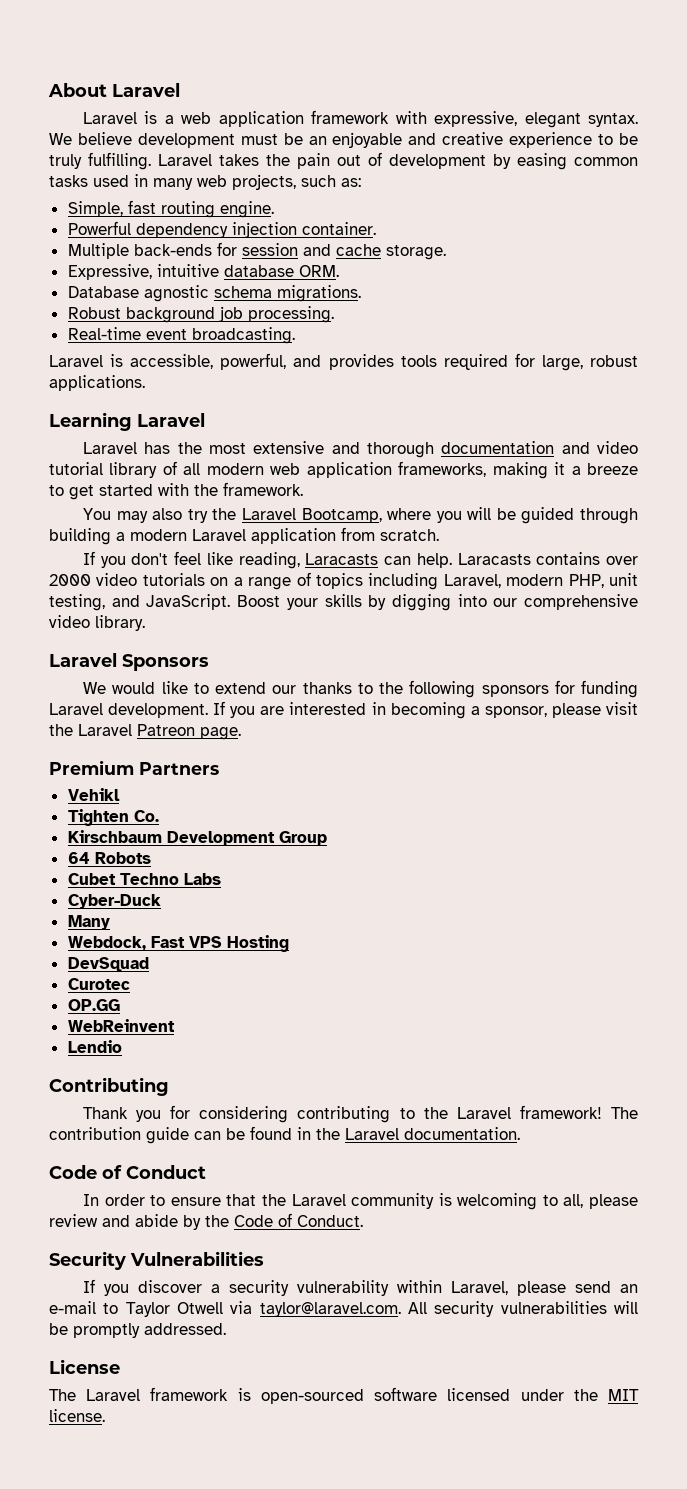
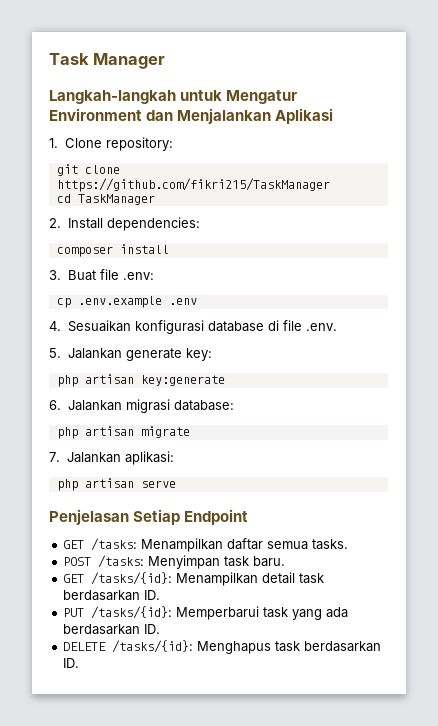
- About Laravel
- Laravel is a web application framework with expressive, elegant syntax. We believe development must be an enjoyable and creative experience to be truly fulfilling. Laravel takes the pain out of development by easing common tasks used in many web projects, such as:
- Simple, fast routing engine.
- Powerful dependency injection container.
- Multiple back-ends for session and cache storage.
- Expressive, intuitive database ORM.
- Database agnostic schema migrations.
- Robust background job processing.
- Real-time event broadcasting.
- Laravel is accessible, powerful, and provides tools required for large, robust applications.
- Learning Laravel
- Laravel has the most extensive and thorough documentation and video tutorial library of all modern web application frameworks, making it a breeze to get started with the framework.
- You may also try the Laravel Bootcamp, where you will be guided through building a modern Laravel application from scratch.
- If you don't feel like reading, Laracasts can help. Laracasts contains over 2000 video tutorials on a range of topics including Laravel, modern PHP, unit testing, and JavaScript. Boost your skills by digging into our comprehensive video library.
- Laravel Sponsors
- We would like to extend our thanks to the following sponsors for funding Laravel development. If you are interested in becoming a sponsor, please visit the Laravel Patreon page.
- Premium Partners
- Vehikl
- Tighten Co.
- Kirschbaum Development Group
- 64 Robots
- Cubet Techno Labs
- Cyber-Duck
- Many
- Webdock, Fast VPS Hosting
- DevSquad
- Curotec
- OP.GG
- WebReinvent
- Lendio
- Contributing
- Thank you for considering contributing to the Laravel framework! The contribution guide can be found in the Laravel documentation.
- Code of Conduct
- In order to ensure that the Laravel community is welcoming to all, please review and abide by the Code of Conduct.
- Security Vulnerabilities
- If you discover a security vulnerability within Laravel, please send an e-mail to Taylor Otwell via taylor@laravel.com. All security vulnerabilities will be promptly addressed.
- License
- The Laravel framework is open-sourced software licensed under the MIT license.
+ Task Manager
+ Langkah-langkah untuk Mengatur Environment dan Menjalankan Aplikasi
+ 1. Clone repository:
+ git clone https://github.com/fikri215/TaskManager
+ cd TaskManager
+ 2. Install dependencies:
+ composer install
+ 3. Buat file .env:
+ cp .env.example .env
+ 4. Sesuaikan konfigurasi database di file .env.
+ 5. Jalankan generate key:
+ php artisan key:generate
+ 6. Jalankan migrasi database:
+ php artisan migrate
+ 7. Jalankan aplikasi:
+ php artisan serve
+ Penjelasan Setiap Endpoint
+ GET /tasks: Menampilkan daftar semua tasks.
+ POST /tasks: Menyimpan task baru.
+ GET /tasks/{id}: Menampilkan detail task berdasarkan ID.
+ PUT /tasks/{id}: Memperbarui task yang ada berdasarkan ID.
+ DELETE /tasks/{id}: Menghapus task berdasarkan ID.

